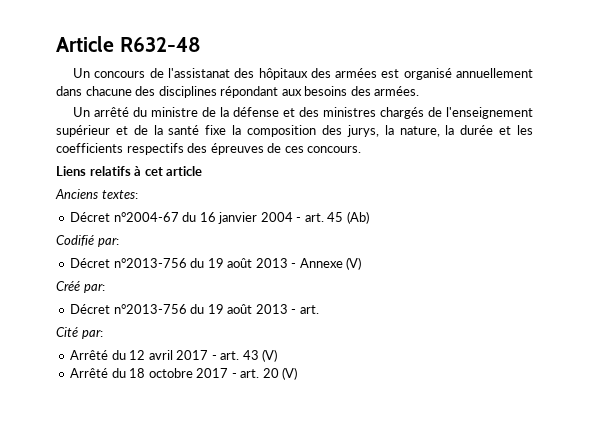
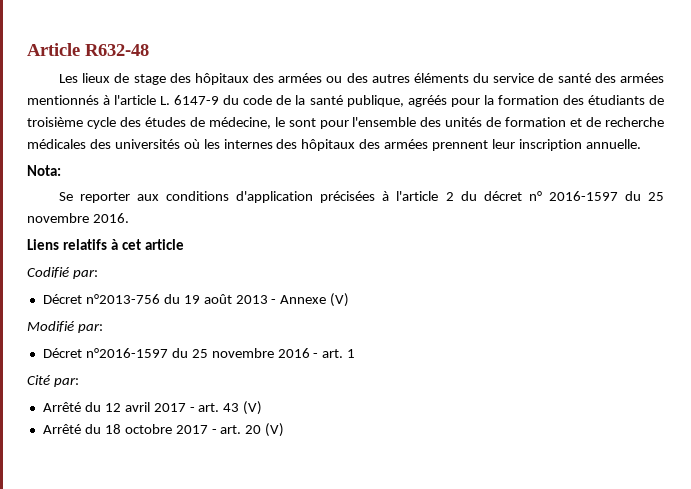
- Un concours de l'assistanat des hôpitaux des armées est organisé annuellement dans chacune des disciplines répondant aux besoins des armées.
- Un arrêté du ministre de la défense et des ministres chargés de l'enseignement supérieur et de la santé fixe la composition des jurys, la nature, la durée et les coefficients respectifs des épreuves de ces concours.
+ Les lieux de stage des hôpitaux des armées ou des autres éléments du service de santé des armées mentionnés à l'article L. 6147-9 du code de la santé publique, agréés pour la formation des étudiants de troisième cycle des études de médecine, le sont pour l'ensemble des unités de formation et de recherche médicales des universités où les internes des hôpitaux des armées prennent leur inscription annuelle.
+ Nota:
+ Se reporter aux conditions d'application précisées à l'article 2 du décret n° 2016-1597 du 25 novembre 2016.
- Anciens textes:
- Décret n°2004-67 du 16 janvier 2004 - art. 45 (Ab)
- Créé par:
- Décret n°2013-756 du 19 août 2013 - art.
+ Modifié par:
+ Décret n°2016-1597 du 25 novembre 2016 - art. 1

